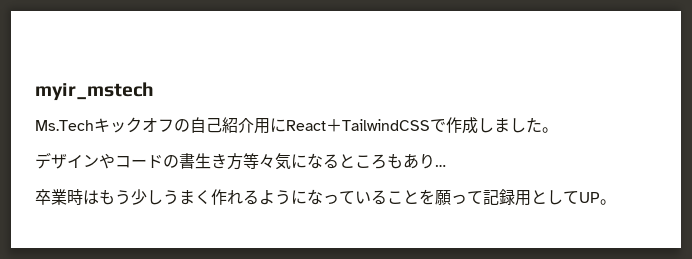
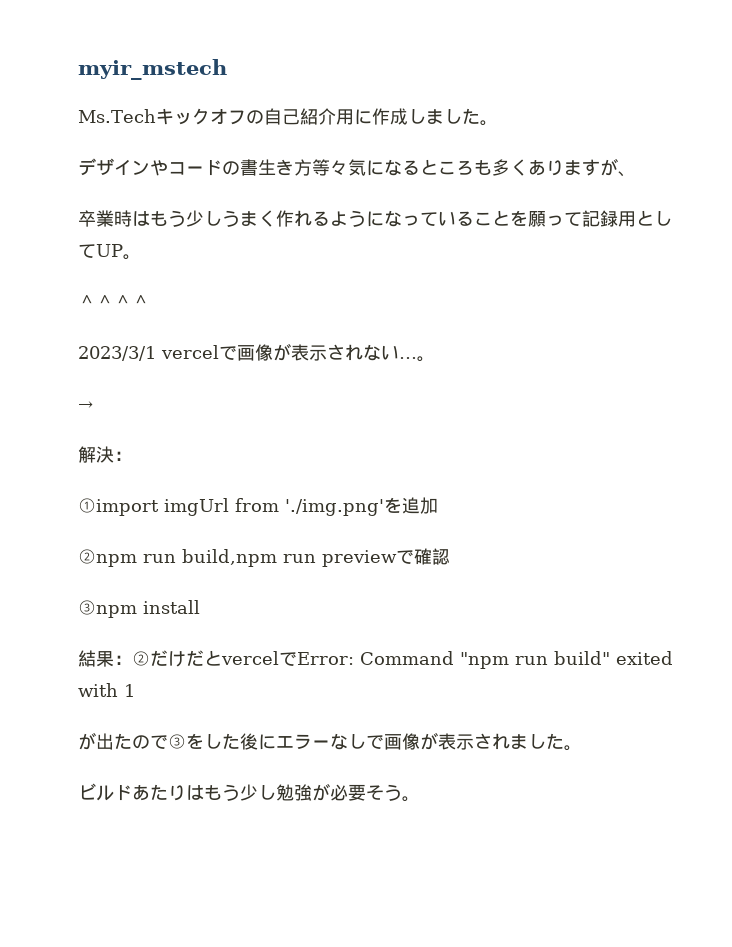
- Ms.Techキックオフの自己紹介用にReact＋TailwindCSSで作成しました。
+ Ms.Techキックオフの自己紹介用に作成しました。
- デザインやコードの書生き方等々気になるところもあり…
+ デザインやコードの書生き方等々気になるところも多くありますが、
+ ＾＾＾＾
+ 2023/3/1 vercelで画像が表示されない…。
+ →
+ 解決：
+ ①import imgUrl from './img.png'を追加
+ ②npm run build,npm run previewで確認
+ ③npm install
+ 結果：②だけだとvercelでError: Command "npm run build" exited with 1
+ が出たので③をした後にエラーなしで画像が表示されました。
+ ビルドあたりはもう少し勉強が必要そう。

